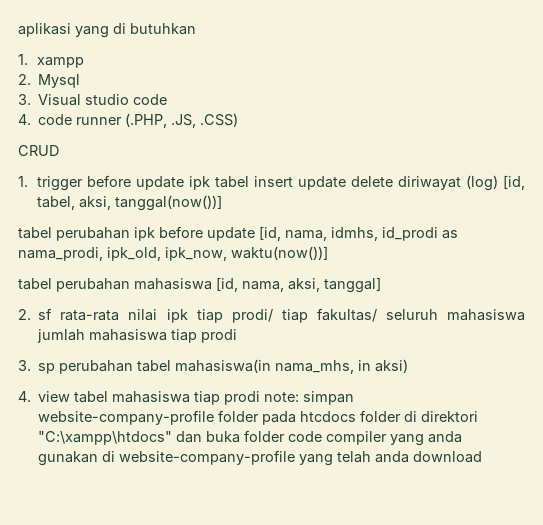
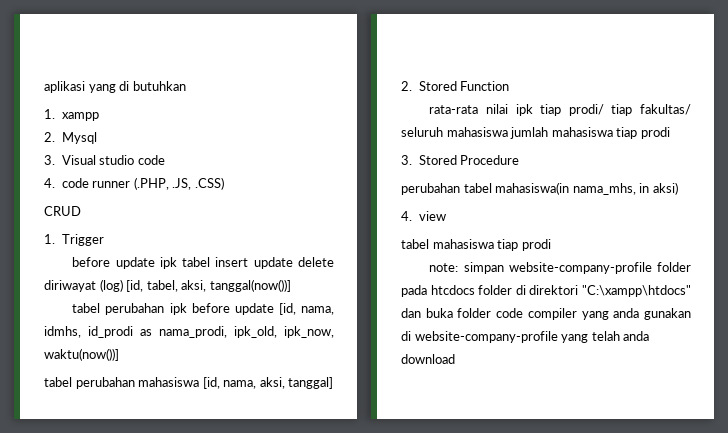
- 1. trigger before update ipk tabel insert update delete diriwayat (log) [id, tabel, aksi, tanggal(now())]
+ 1. Trigger
+ before update ipk tabel insert update delete diriwayat (log) [id, tabel, aksi, tanggal(now())]
- 2. sf rata-rata nilai ipk tiap prodi/ tiap fakultas/ seluruh mahasiswa jumlah mahasiswa tiap prodi
+ 2. Stored Function
+ rata-rata nilai ipk tiap prodi/ tiap fakultas/ seluruh mahasiswa jumlah mahasiswa tiap prodi
- 3. sp perubahan tabel mahasiswa(in nama_mhs, in aksi)
+ 3. Stored Procedure
+ perubahan tabel mahasiswa(in nama_mhs, in aksi)
- 4. view tabel mahasiswa tiap prodi note: simpan website-company-profile folder pada htcdocs folder di direktori "C:\xampp\htdocs" dan buka folder code compiler yang anda gunakan di website-company-profile yang telah anda download
+ 4. view
+ tabel mahasiswa tiap prodi
+ note: simpan website-company-profile folder pada htcdocs folder di direktori "C:\xampp\htdocs" dan buka folder code compiler yang anda gunakan di website-company-profile yang telah anda download

